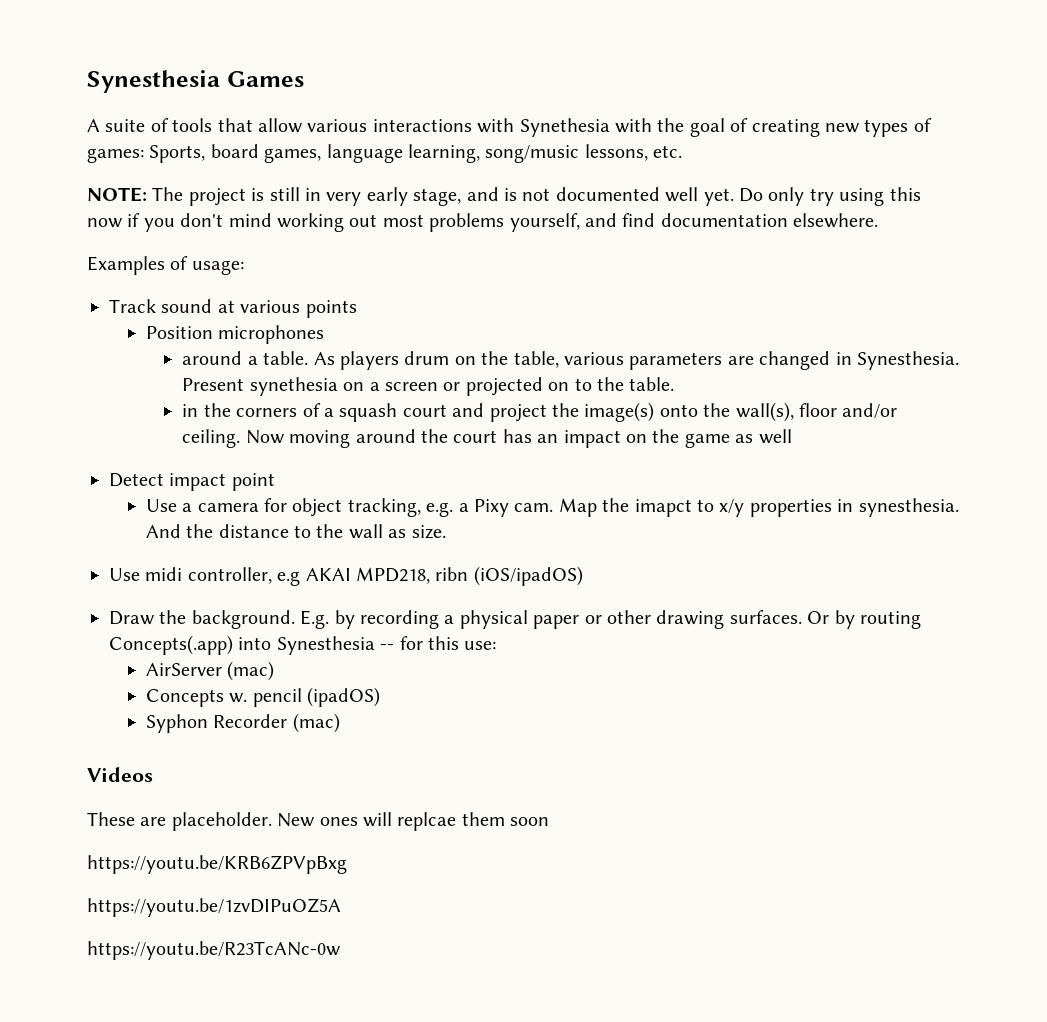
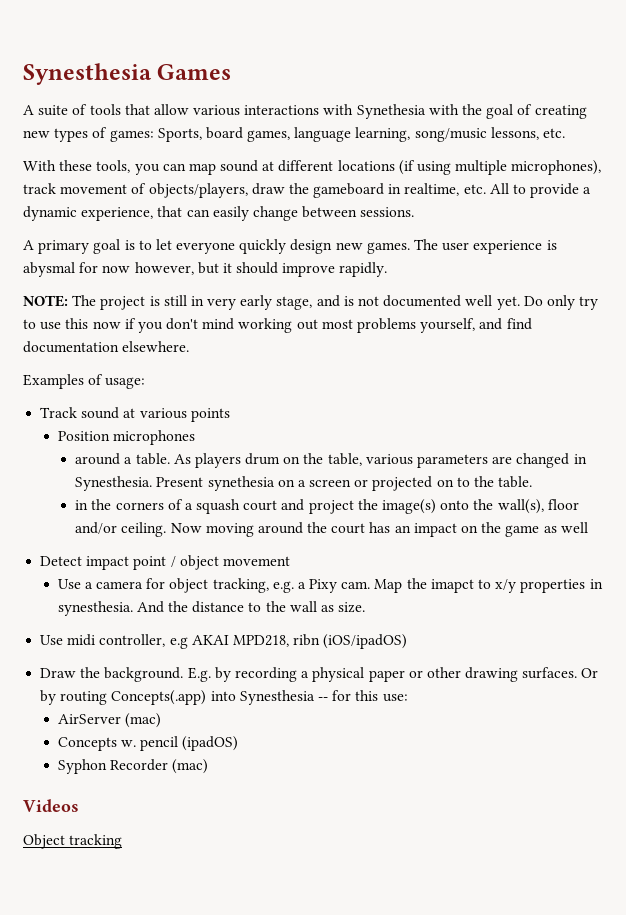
+ With these tools, you can map sound at different locations (if using multiple microphones), track movement of objects/players, draw the gameboard in realtime, etc. All to provide a dynamic experience, that can easily change between sessions.
+ A primary goal is to let everyone quickly design new games. The user experience is abysmal for now however, but it should improve rapidly.
- Do only try using this now if you don't mind working out most problems yourself, and find documentation elsewhere.
+ Do only try to use this now if you don't mind working out most problems yourself, and find documentation elsewhere.
- Detect impact point
+ Detect impact point / object movement
- These are placeholder. New ones will replcae them soon
- https://youtu.be/KRB6ZPVpBxg
- https://youtu.be/1zvDIPuOZ5A
- https://youtu.be/R23TcANc-0w
+ Object tracking

